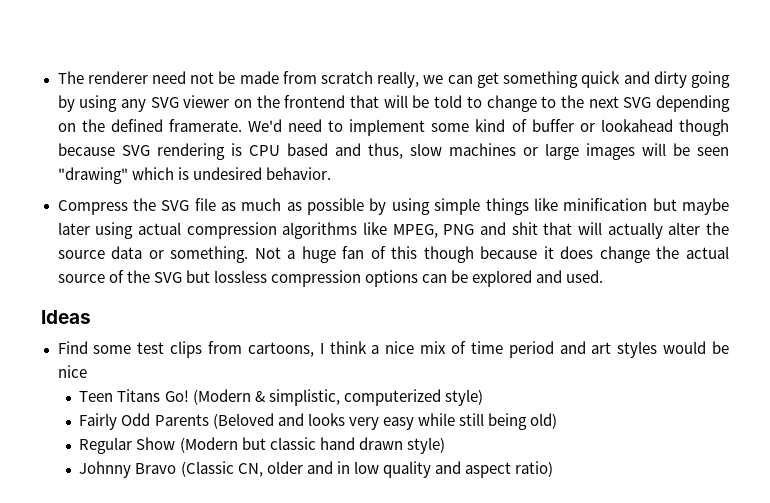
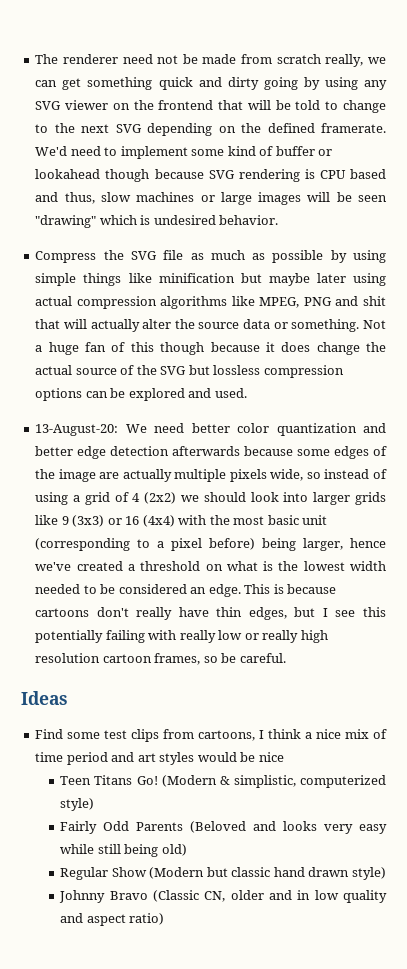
+ 13-August-20: We need better color quantization and better edge detection afterwards because some edges of the image are actually multiple pixels wide, so instead of using a grid of 4 (2x2) we should look into larger grids like 9 (3x3) or 16 (4x4) with the most basic unit (corresponding to a pixel before) being larger, hence we've created a threshold on what is the lowest width needed to be considered an edge. This is because cartoons don't really have thin edges, but I see this potentially failing with really low or really high resolution cartoon frames, so be careful.

